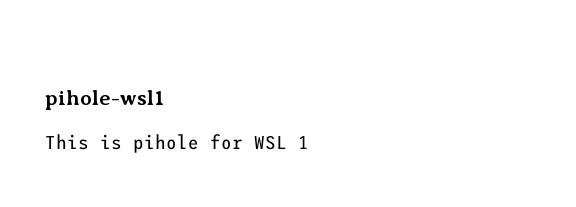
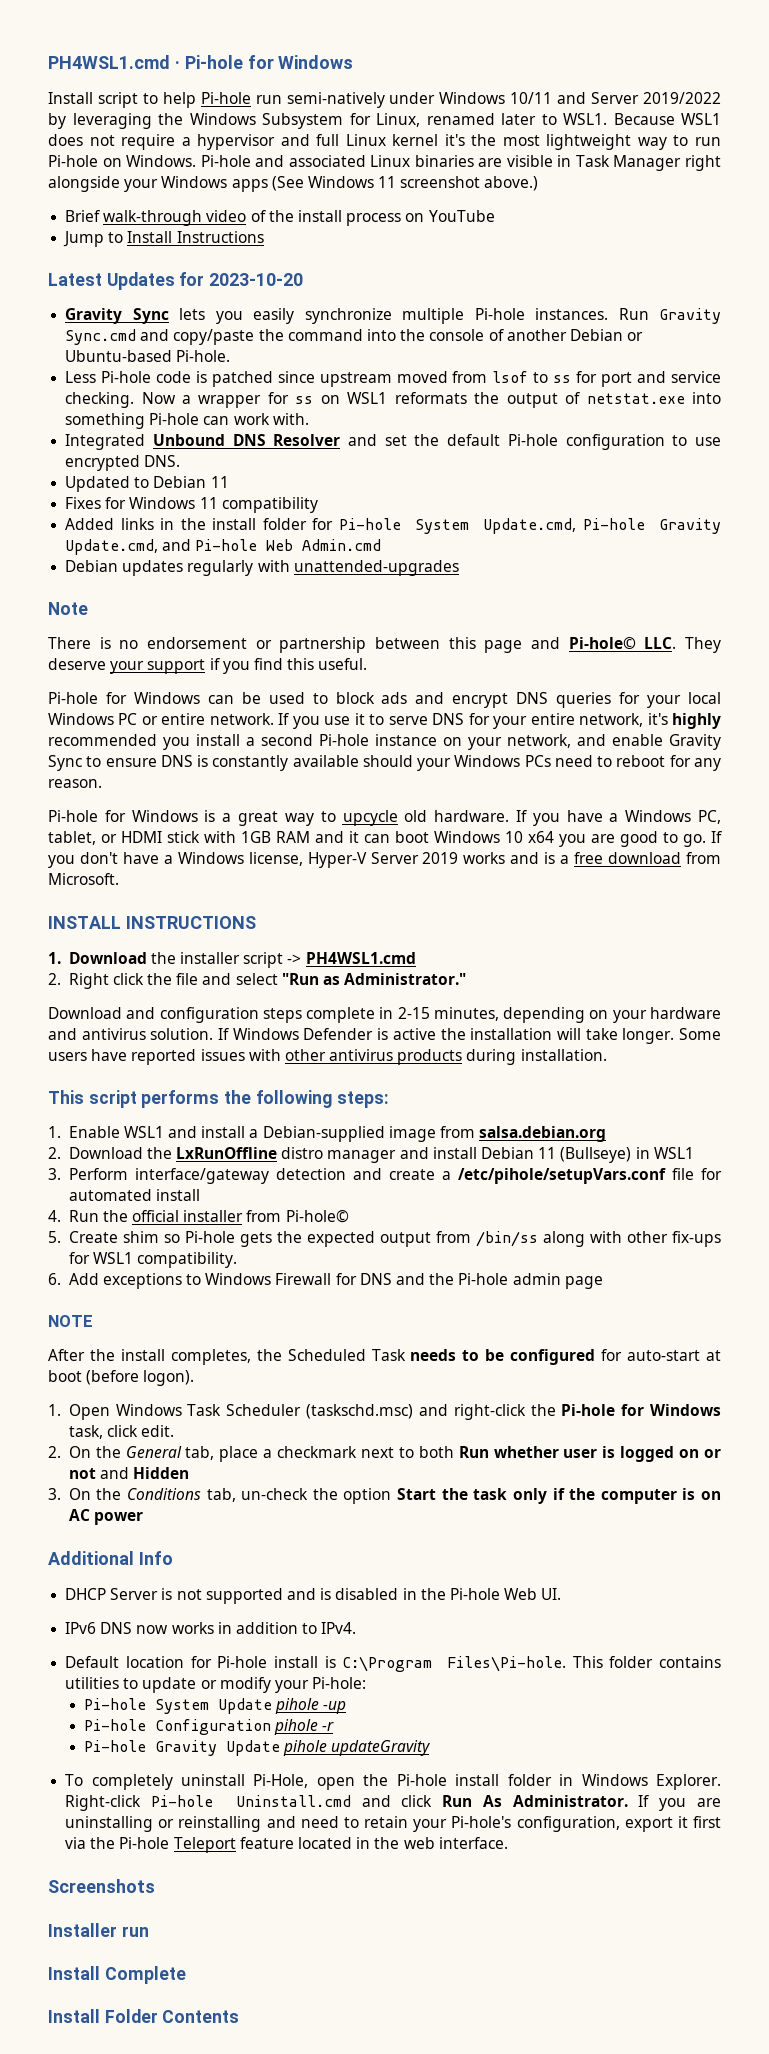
- pihole-wsl1
- This is pihole for WSL 1
+ PH4WSL1.cmd · Pi-hole for Windows
+ Install script to help Pi-hole run semi-natively under Windows 10/11 and Server 2019/2022 by leveraging the Windows Subsystem for Linux, renamed later to WSL1. Because WSL1 does not require a hypervisor and full Linux kernel it's the most lightweight way to run Pi-hole on Windows. Pi-hole and associated Linux binaries are visible in Task Manager right alongside your Windows apps (See Windows 11 screenshot above.)
+ Brief walk-through video of the install process on YouTube
+ Jump to Install Instructions
+ Latest Updates for 2023-10-20
+ Gravity Sync lets you easily synchronize multiple Pi-hole instances. Run Gravity Sync.cmd and copy/paste the command into the console of another Debian or Ubuntu-based Pi-hole.
+ Less Pi-hole code is patched since upstream moved from lsof to ss for port and service checking. Now a wrapper for ss on WSL1 reformats the output of netstat.exe into something Pi-hole can work with.
+ Integrated Unbound DNS Resolver and set the default Pi-hole configuration to use encrypted DNS.
+ Updated to Debian 11
+ Fixes for Windows 11 compatibility
+ Added links in the install folder for Pi-hole System Update.cmd, Pi-hole Gravity Update.cmd, and Pi-hole Web Admin.cmd
+ Debian updates regularly with unattended-upgrades
+ Note
+ There is no endorsement or partnership between this page and Pi-hole© LLC. They deserve your support if you find this useful.
+ Pi-hole for Windows can be used to block ads and encrypt DNS queries for your local Windows PC or entire network. If you use it to serve DNS for your entire network, it's highly recommended you install a second Pi-hole instance on your network, and enable Gravity Sync to ensure DNS is constantly available should your Windows PCs need to reboot for any reason.
+ Pi-hole for Windows is a great way to upcycle old hardware. If you have a Windows PC, tablet, or HDMI stick with 1GB RAM and it can boot Windows 10 x64 you are good to go. If you don't have a Windows license, Hyper-V Server 2019 works and is a free download from Microsoft.
+ INSTALL INSTRUCTIONS
+ 1. Download the installer script -> PH4WSL1.cmd
+ 2. Right click the file and select "Run as Administrator."
+ Download and configuration steps complete in 2-15 minutes, depending on your hardware and antivirus solution. If Windows Defender is active the installation will take longer. Some users have reported issues with other antivirus products during installation.
+ This script performs the following steps:
+ 1. Enable WSL1 and install a Debian-supplied image from salsa.debian.org
+ 2. Download the LxRunOffline distro manager and install Debian 11 (Bullseye) in WSL1
+ 3. Perform interface/gateway detection and create a /etc/pihole/setupVars.conf file for automated install
+ 4. Run the official installer from Pi-hole©
+ 5. Create shim so Pi-hole gets the expected output from /bin/ss along with other fix-ups for WSL1 compatibility.
+ 6. Add exceptions to Windows Firewall for DNS and the Pi-hole admin page
+ NOTE
+ After the install completes, the Scheduled Task needs to be configured for auto-start at boot (before logon).
+ 1. Open Windows Task Scheduler (taskschd.msc) and right-click the Pi-hole for Windows task, click edit.
+ 2. On the General tab, place a checkmark next to both Run whether user is logged on or not and Hidden
+ 3. On the Conditions tab, un-check the option Start the task only if the computer is on AC power
+ Additional Info
+ DHCP Server is not supported and is disabled in the Pi-hole Web UI.
+ IPv6 DNS now works in addition to IPv4.
+ Default location for Pi-hole install is C:\Program Files\Pi-hole. This folder contains utilities to update or modify your Pi-hole:
+ Pi-hole System Update pihole -up
+ Pi-hole Configuration pihole -r
+ Pi-hole Gravity Update pihole updateGravity
+ To completely uninstall Pi-Hole, open the Pi-hole install folder in Windows Explorer. Right-click Pi-hole Uninstall.cmd and click Run As Administrator. If you are uninstalling or reinstalling and need to retain your Pi-hole's configuration, export it first via the Pi-hole Teleport feature located in the web interface.
+ Screenshots
+ Installer run
+ Install Complete
+ Install Folder Contents

